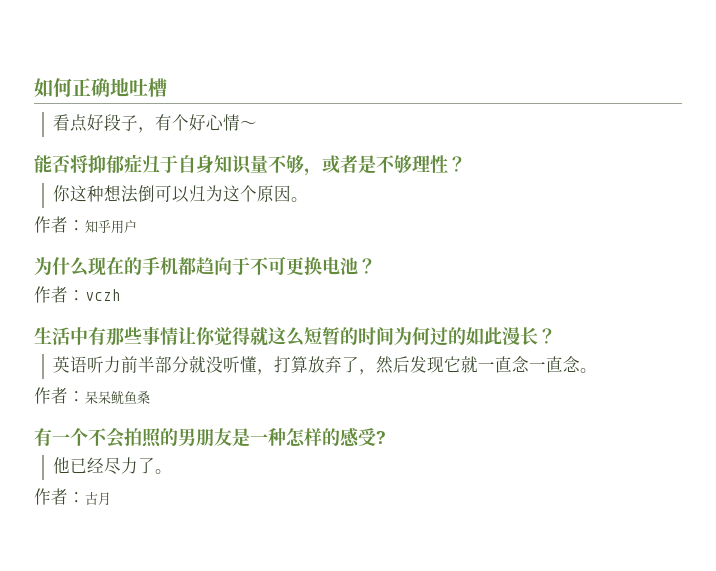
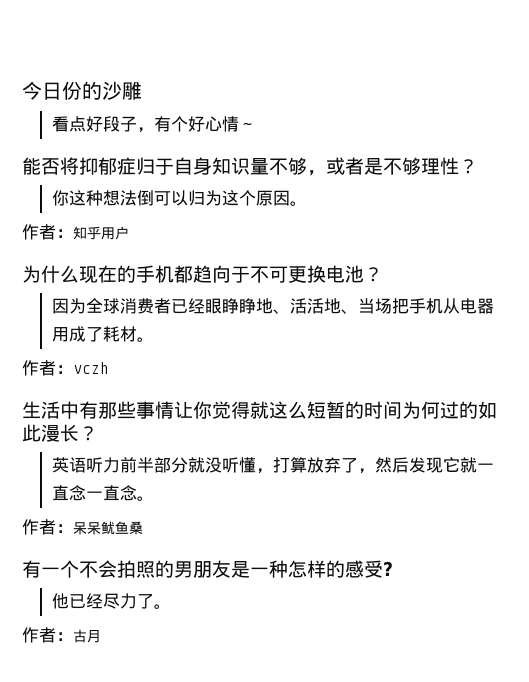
- 如何正确地吐槽
+ 今日份的沙雕
+ 因为全球消费者已经眼睁睁地、活活地、当场把手机从电器用成了耗材。

